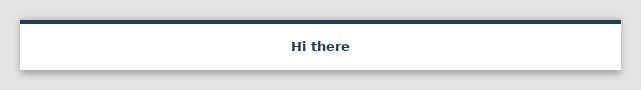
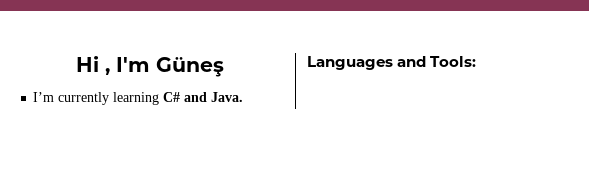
- Hi there
+ Hi , I'm Güneş
+ I’m currently learning C# and Java.
+ Languages and Tools:

